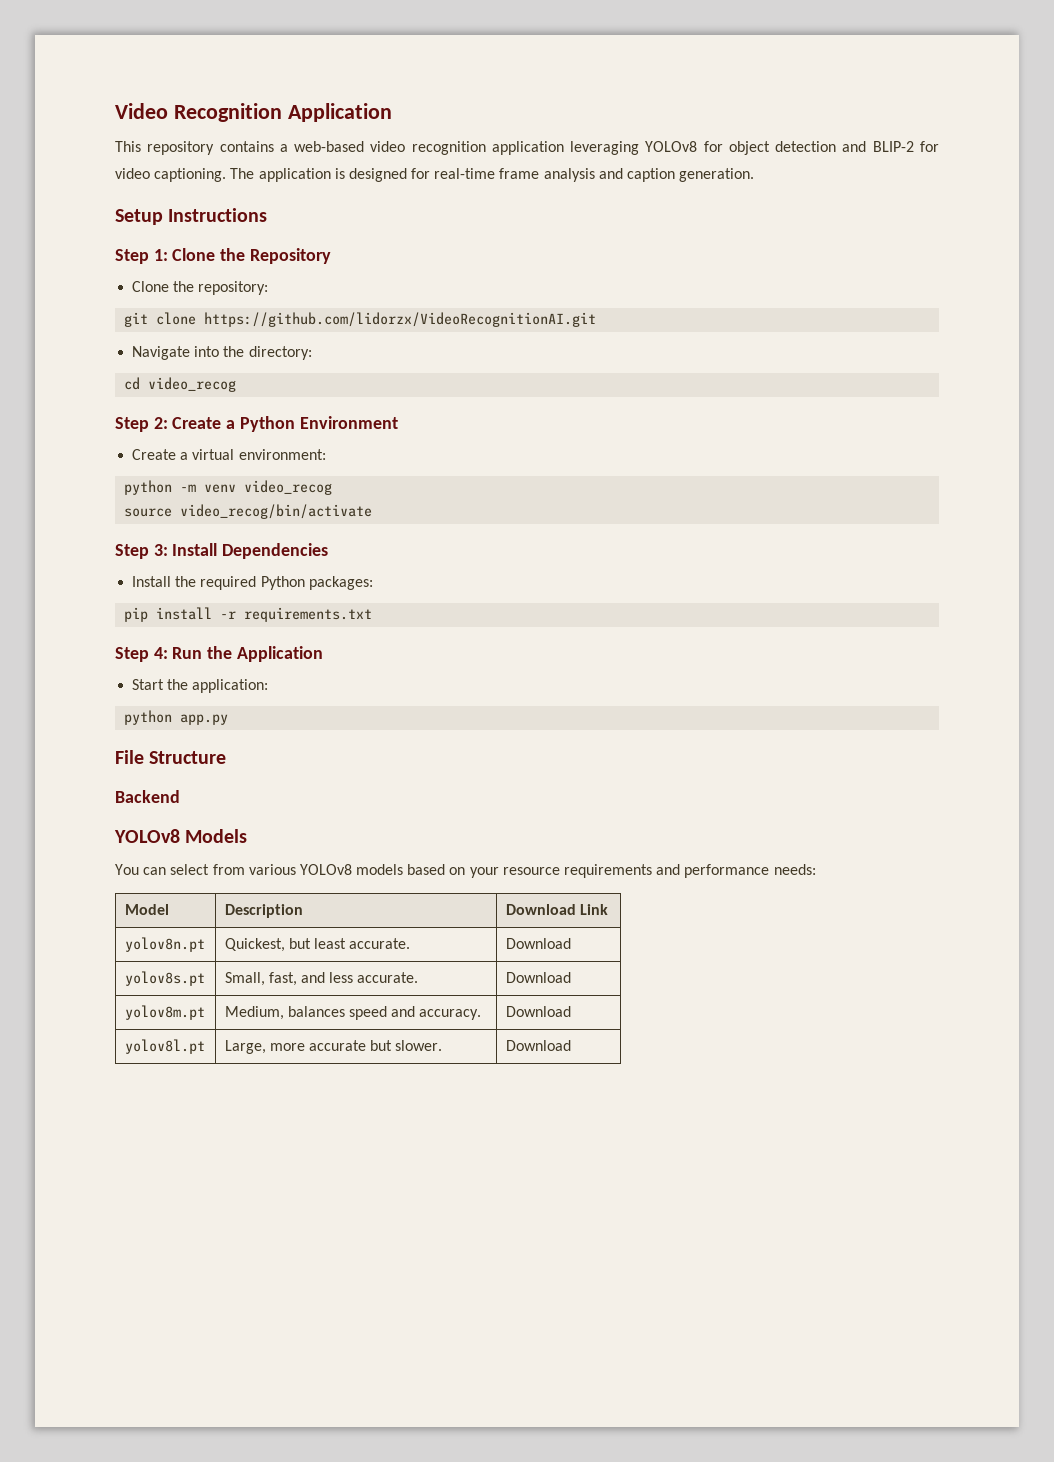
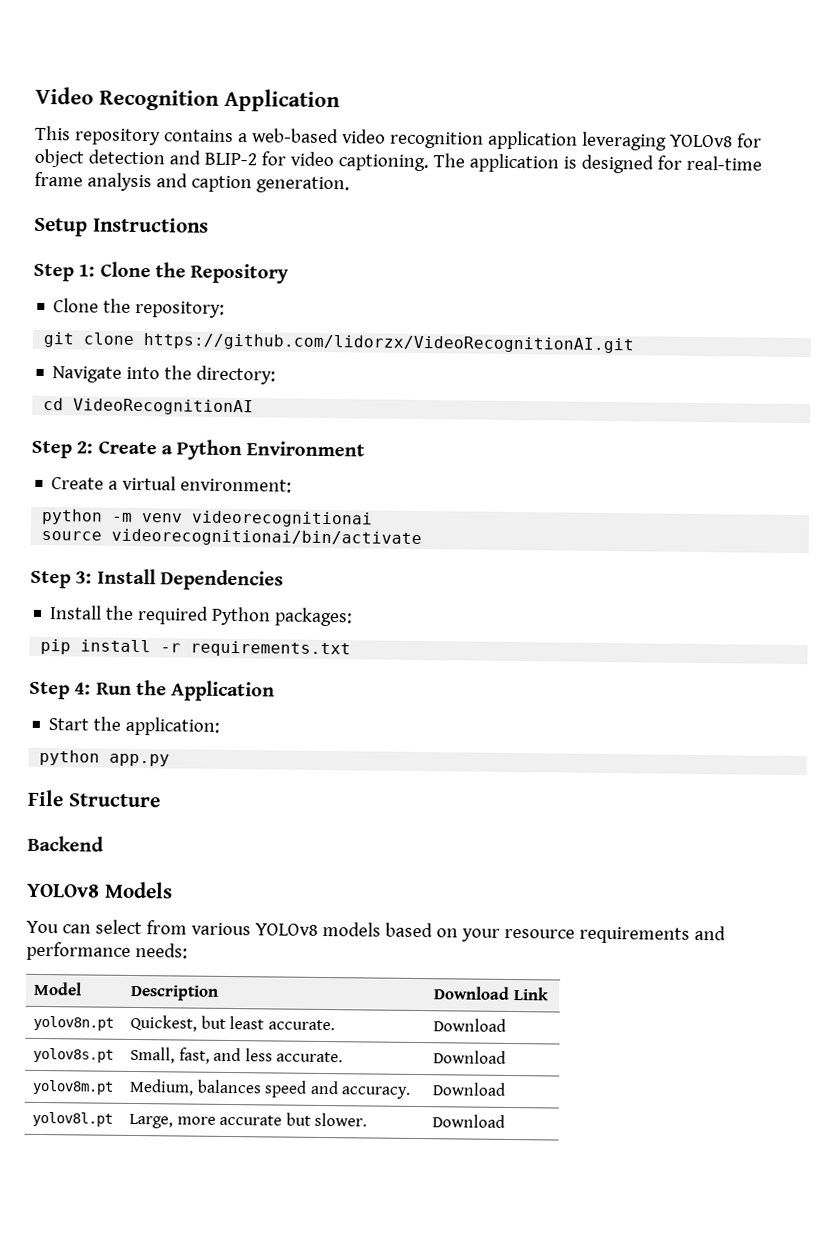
- cd video_recog
+ cd VideoRecognitionAI
- python -m venv video_recog
+ python -m venv videorecognitionai
- source video_recog/bin/activate
+ source videorecognitionai/bin/activate

